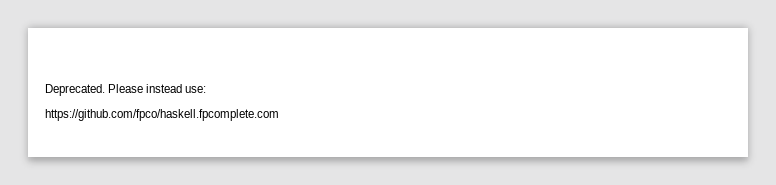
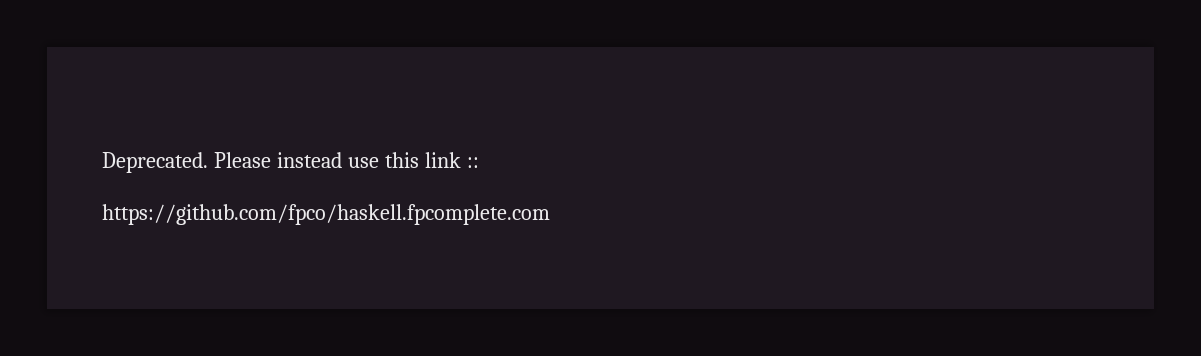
- Please instead use:
+ Please instead use this link ::

